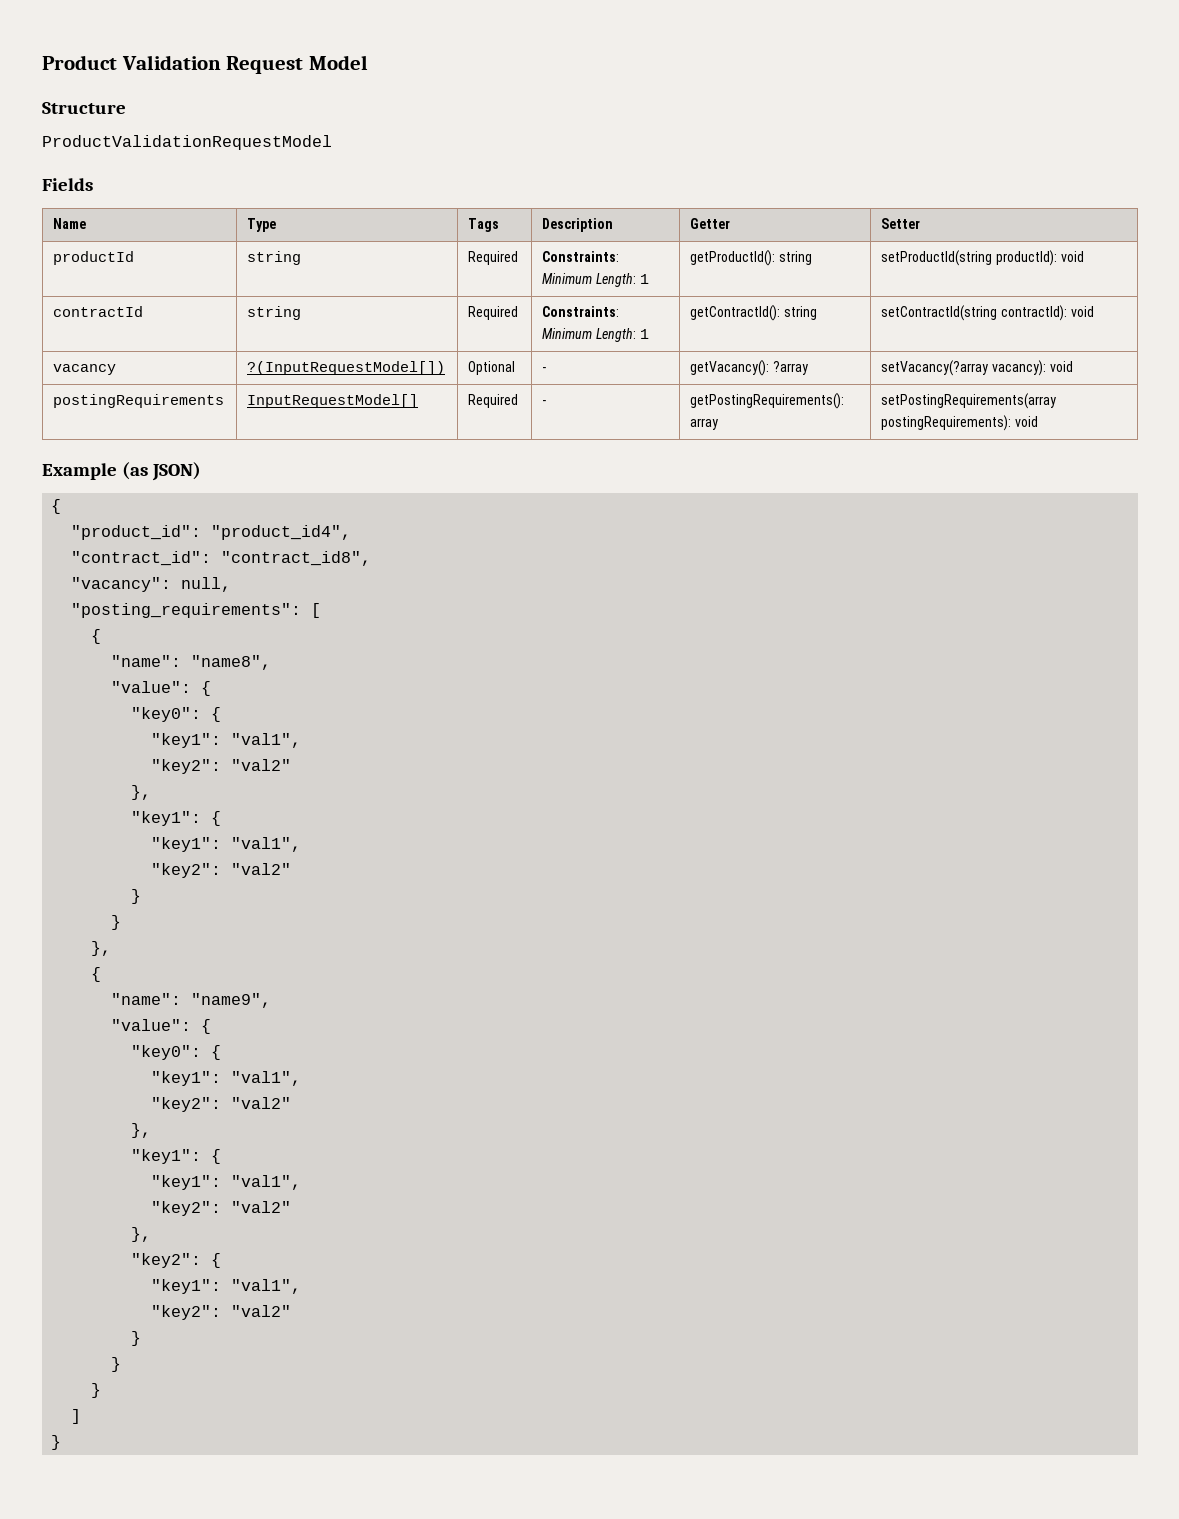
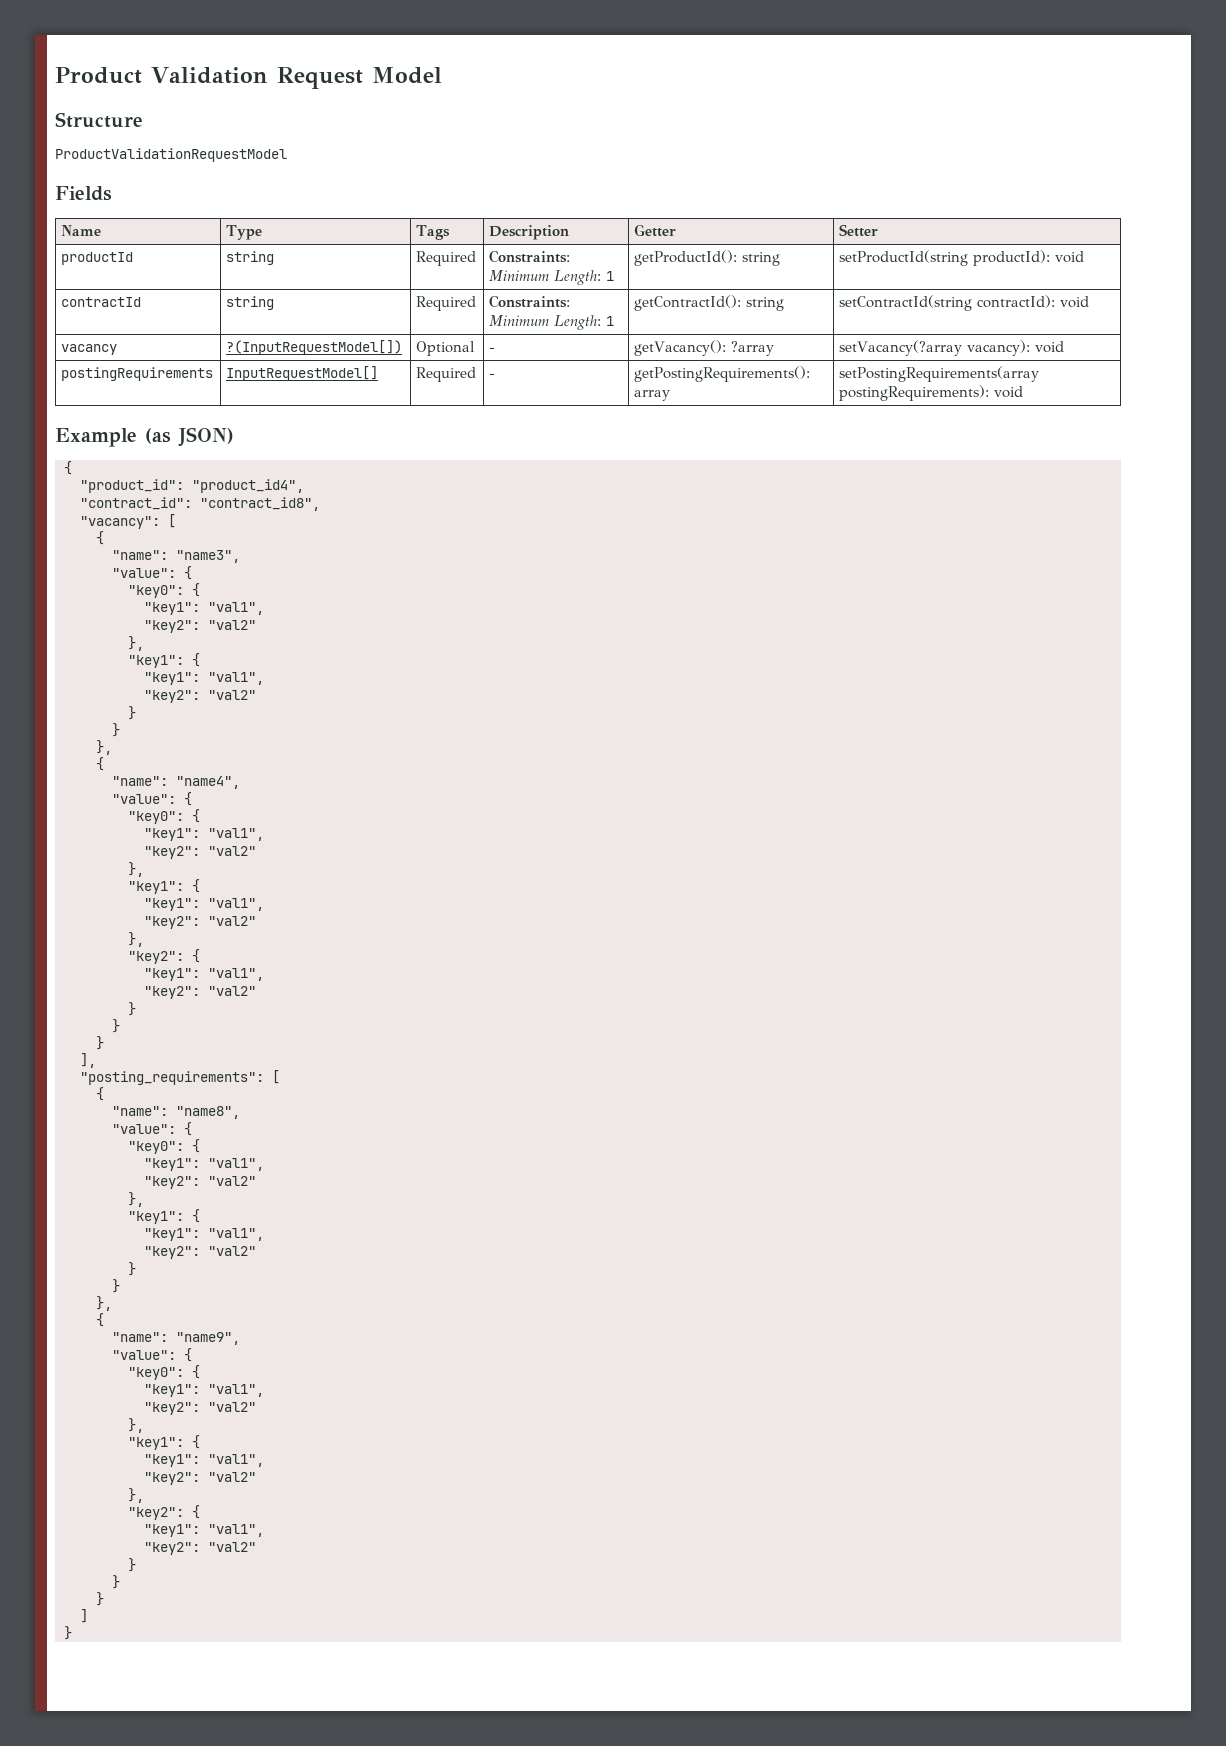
- "vacancy": null,
+ "vacancy": [
+ {
+ "name": "name3",
+ "value": {
+ "key0": {
+ "key1": "val1",
+ "key2": "val2"
+ },
+ "key1": {
+ "key1": "val1",
+ "key2": "val2"
+ }
+ }
+ },
+ {
+ "name": "name4",
+ "value": {
+ "key0": {
+ "key1": "val1",
+ "key2": "val2"
+ },
+ "key1": {
+ "key1": "val1",
+ "key2": "val2"
+ },
+ "key2": {
+ "key1": "val1",
+ "key2": "val2"
+ }
+ }
+ }
+ ],

